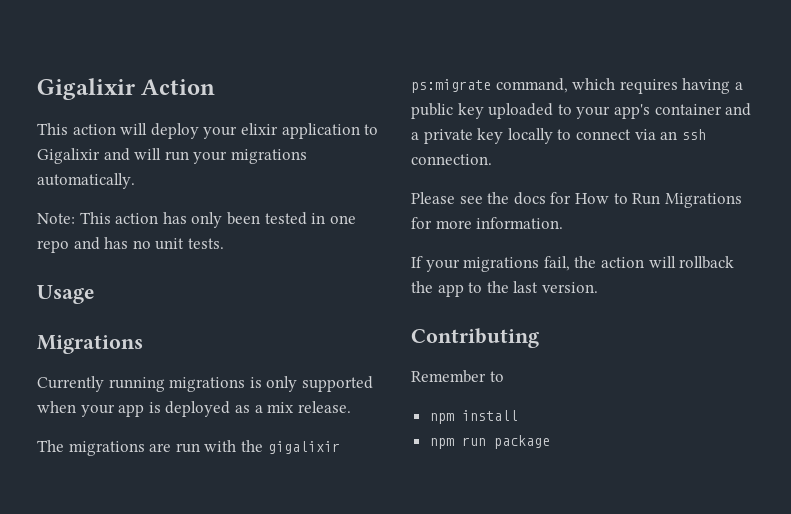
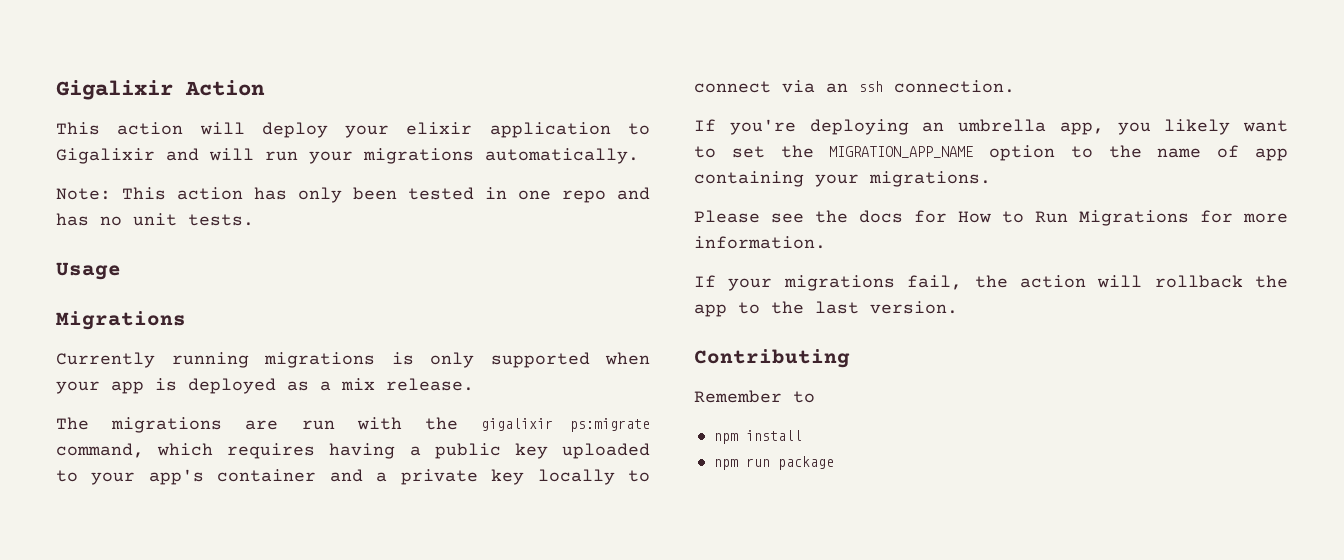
+ If you're deploying an umbrella app, you likely want to set the MIGRATION_APP_NAME option to the name of app containing your migrations.

